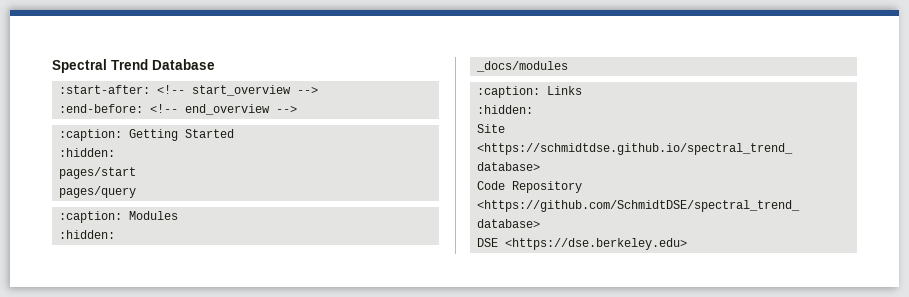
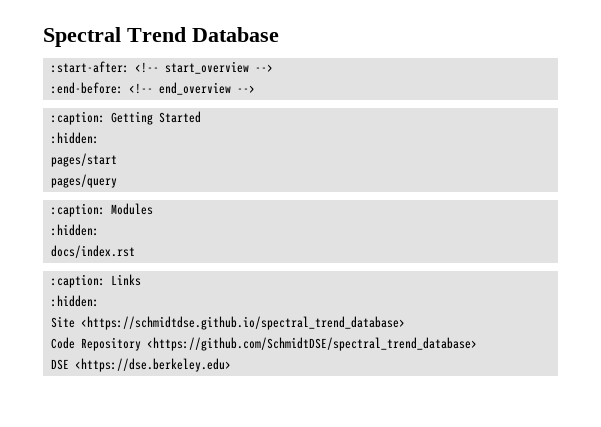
- _docs/modules
+ docs/index.rst

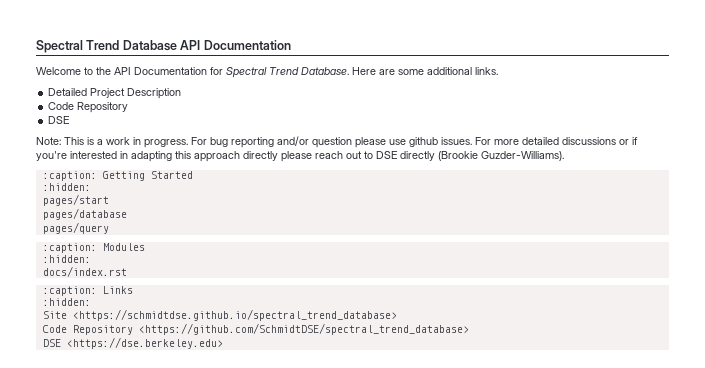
- Spectral Trend Database
- :start-after: <!-- start_overview -->
- :end-before: <!-- end_overview -->
+ Spectral Trend Database API Documentation
+ Welcome to the API Documentation for Spectral Trend Database. Here are some additional links.
+ Detailed Project Description
+ Code Repository
+ DSE
+ Note: This is a work in progress. For bug reporting and/or question please use github issues. For more detailed discussions or if you're interested in adapting this approach directly please reach out to DSE directly (Brookie Guzder-Williams).
+ pages/database

